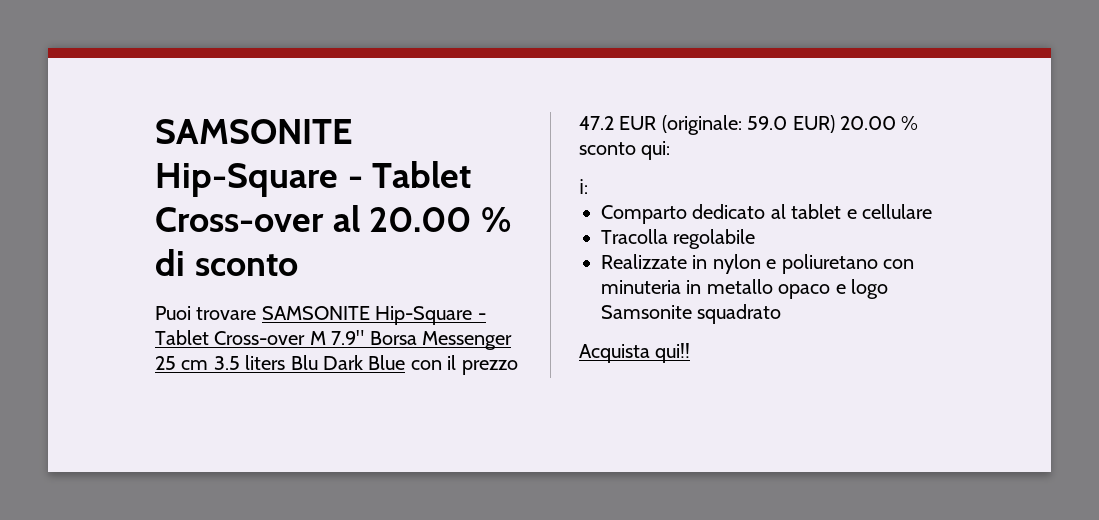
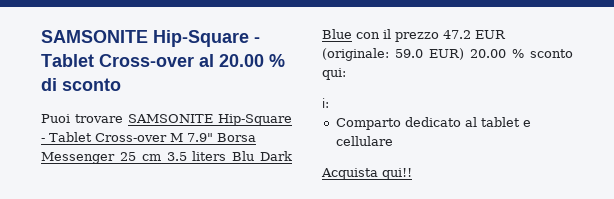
- Tracolla regolabile
- Realizzate in nylon e poliuretano con minuteria in metallo opaco e logo Samsonite squadrato

